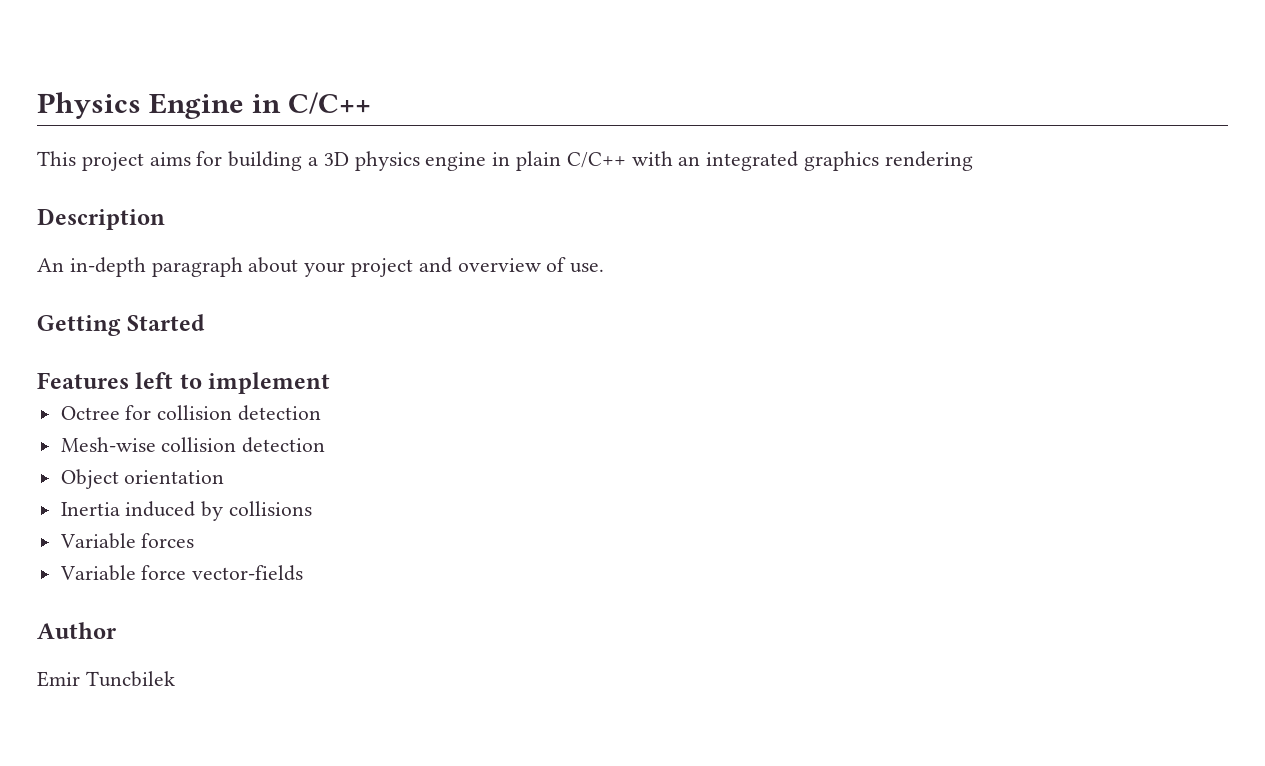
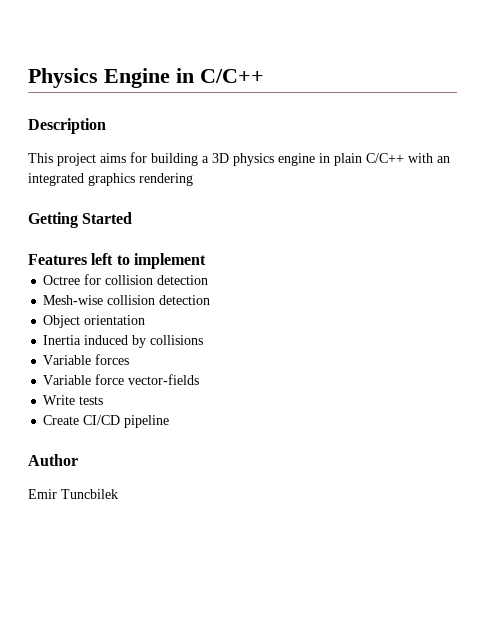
+ Description
- Description
- An in-depth paragraph about your project and overview of use.
+ Write tests
+ Create CI/CD pipeline

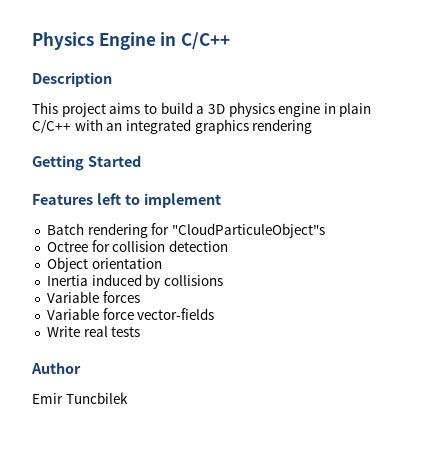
- This project aims for building a 3D physics engine in plain C/C++ with an integrated graphics rendering
+ This project aims to build a 3D physics engine in plain C/C++ with an integrated graphics rendering
+ Batch rendering for "CloudParticuleObject"s
- Mesh-wise collision detection
- Write tests
+ Write real tests
- Create CI/CD pipeline

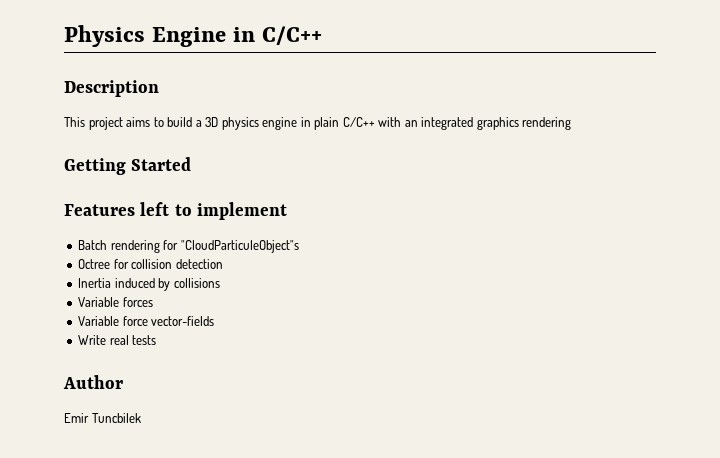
- Object orientation

